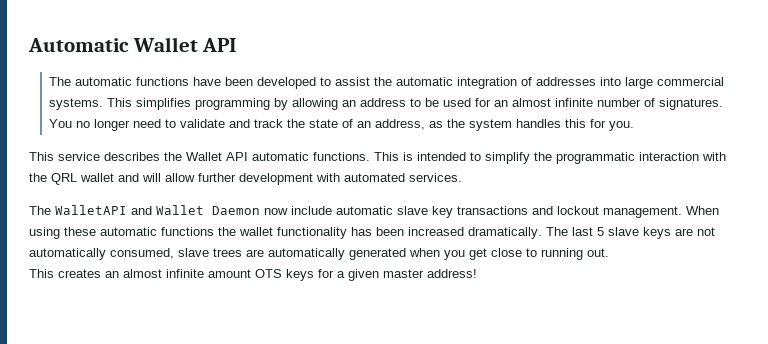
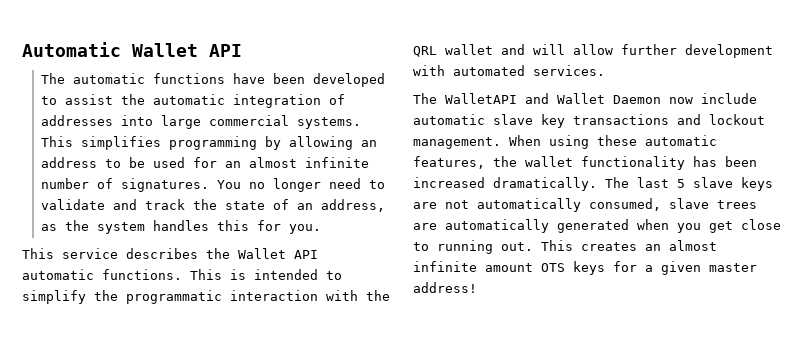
- When using these automatic functions the wallet functionality has been increased dramatically.
+ When using these automatic features, the wallet functionality has been increased dramatically.
- The last 5 slave keys are not automatically consumed, slave trees are automatically generated when you get close to running out.
- This creates an almost infinite amount OTS keys for a given master address!
+ The last 5 slave keys are not automatically consumed, slave trees are automatically generated when you get close to running out. This creates an almost infinite amount OTS keys for a given master address!

